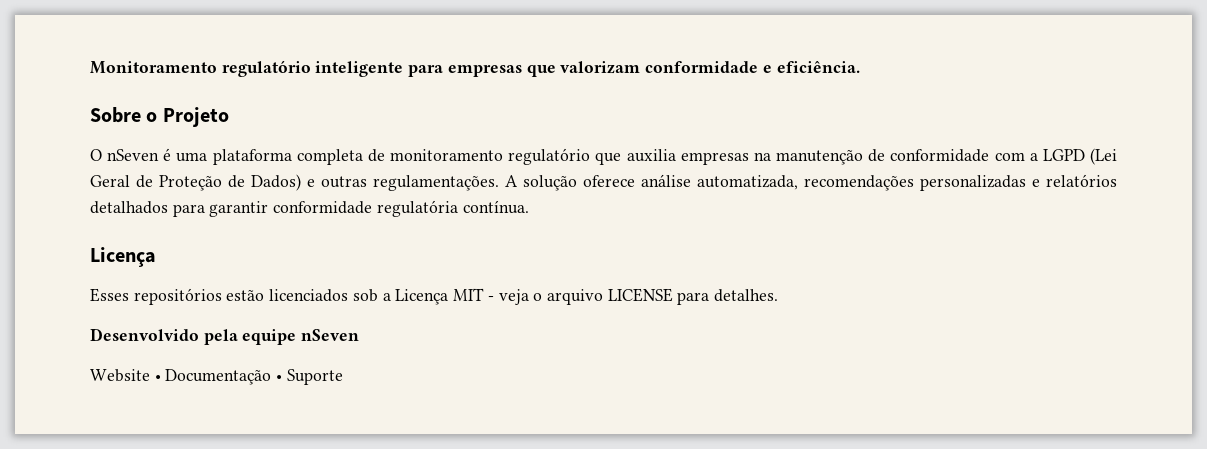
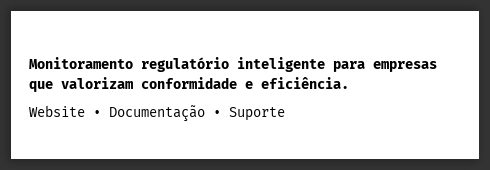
- Sobre o Projeto
- O nSeven é uma plataforma completa de monitoramento regulatório que auxilia empresas na manutenção de conformidade com a LGPD (Lei Geral de Proteção de Dados) e outras regulamentações. A solução oferece análise automatizada, recomendações personalizadas e relatórios detalhados para garantir conformidade regulatória contínua.
- Licença
- Esses repositórios estão licenciados sob a Licença MIT - veja o arquivo LICENSE para detalhes.
- Desenvolvido pela equipe nSeven

